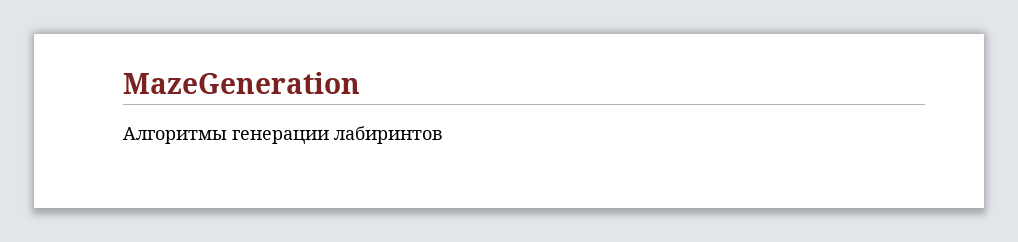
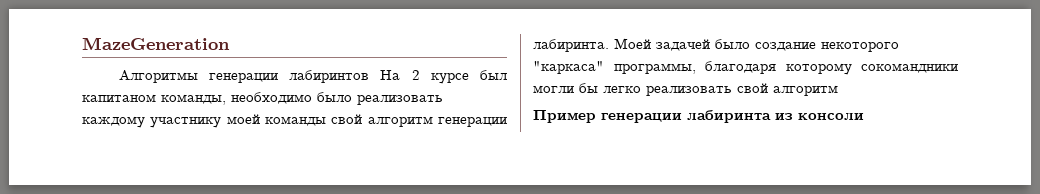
- Алгоритмы генерации лабиринтов
+ Алгоритмы генерации лабиринтов На 2 курсе был капитаном команды, необходимо было реализовать каждому участнику моей команды свой алгоритм генерации лабиринта. Моей задачей было создание некоторого "каркаса" программы, благодаря которому сокомандники могли бы легко реализовать свой алгоритм
+ Пример генерации лабиринта из консоли

